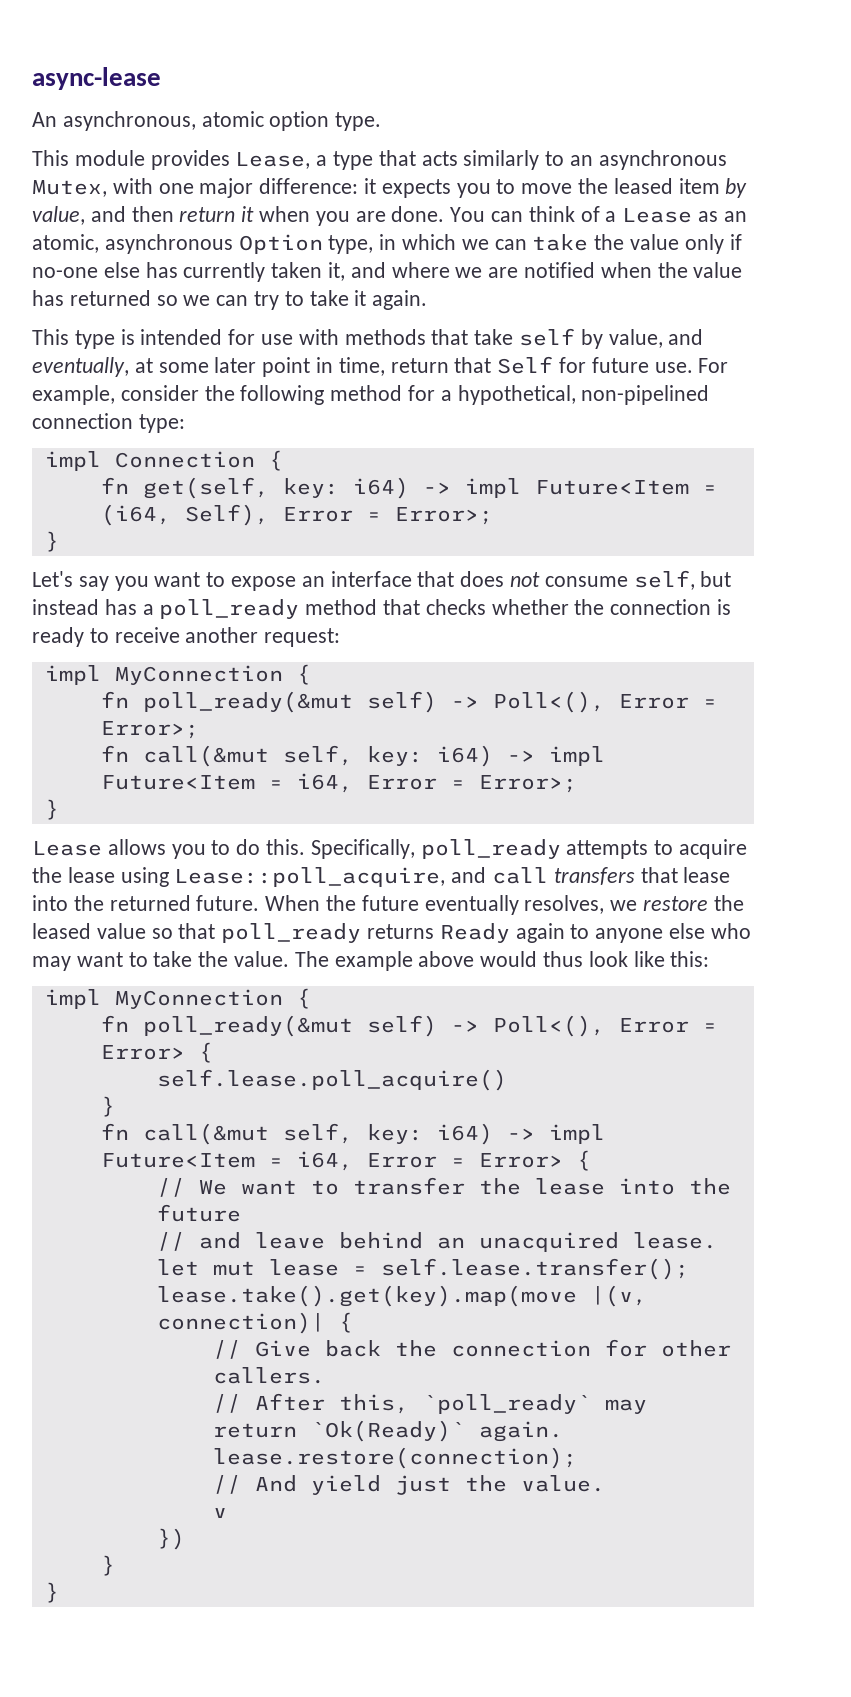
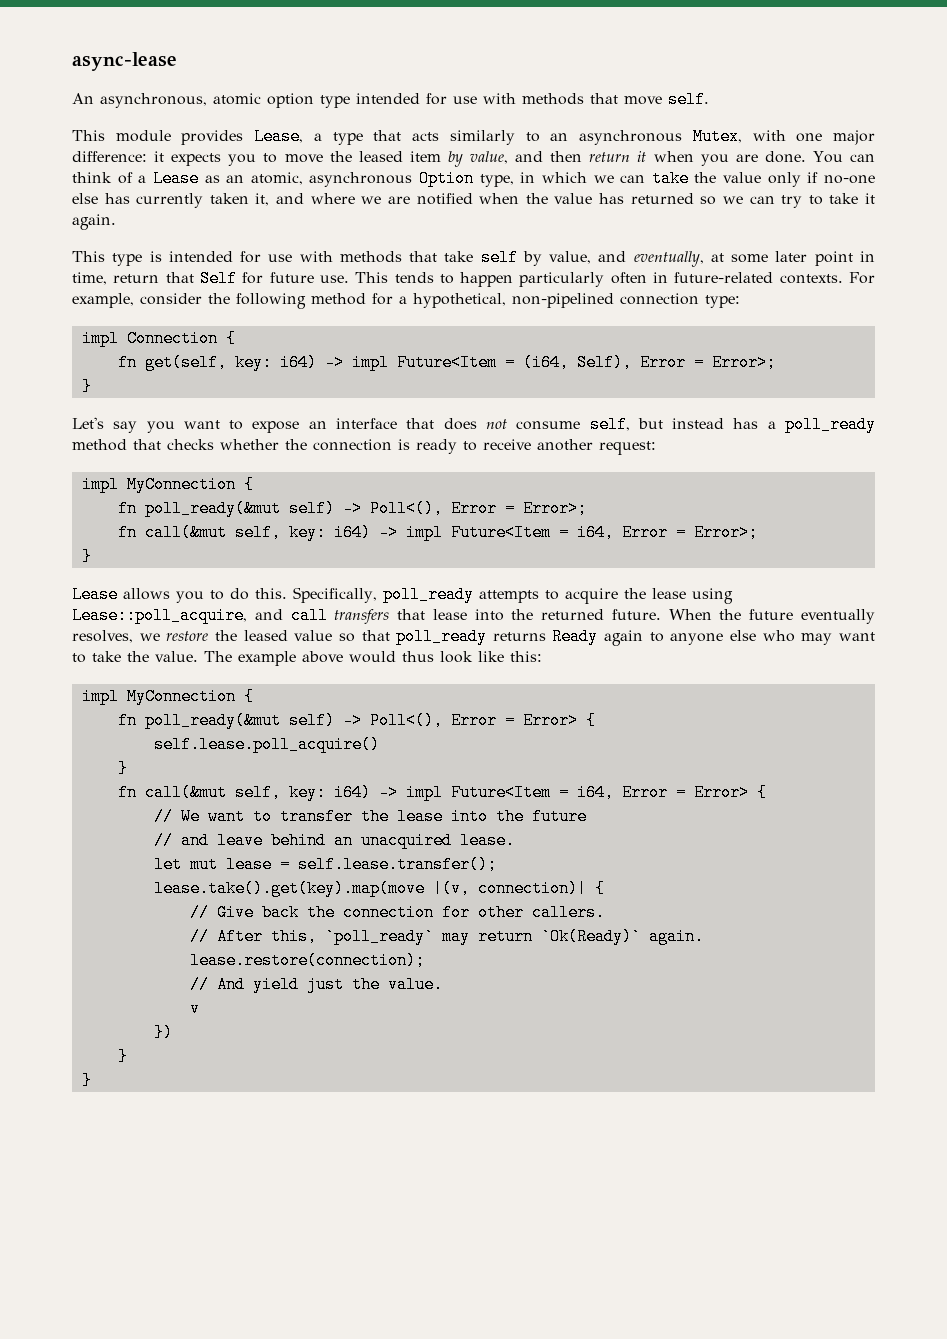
- An asynchronous, atomic option type.
+ An asynchronous, atomic option type intended for use with methods that move self.
+ This tends to happen particularly often in future-related contexts.

